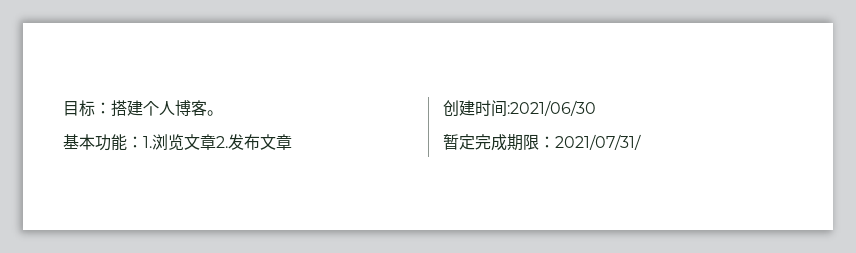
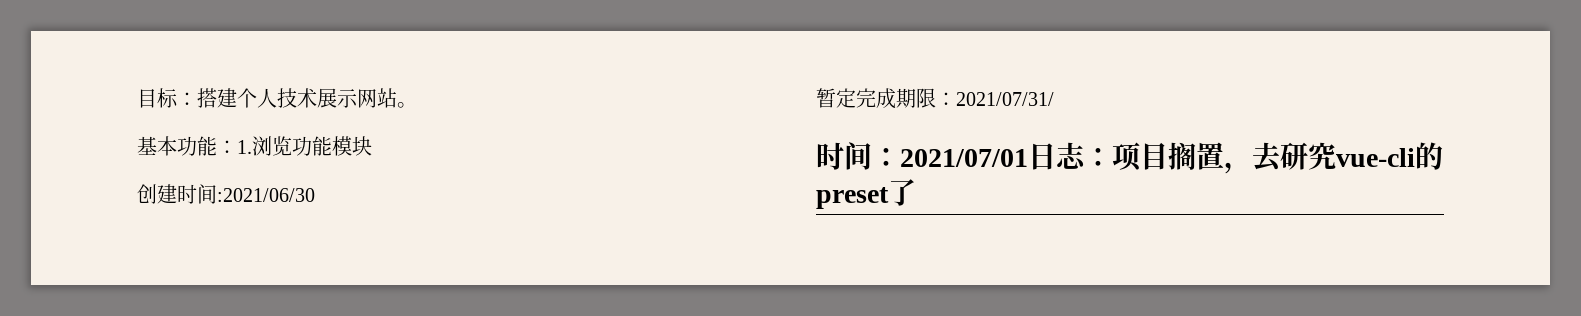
- 目标：搭建个人博客。
+ 目标：搭建个人技术展示网站。
- 基本功能：1.浏览文章2.发布文章
+ 基本功能：1.浏览功能模块
+ 时间：2021/07/01日志：项目搁置，去研究vue-cli的preset了

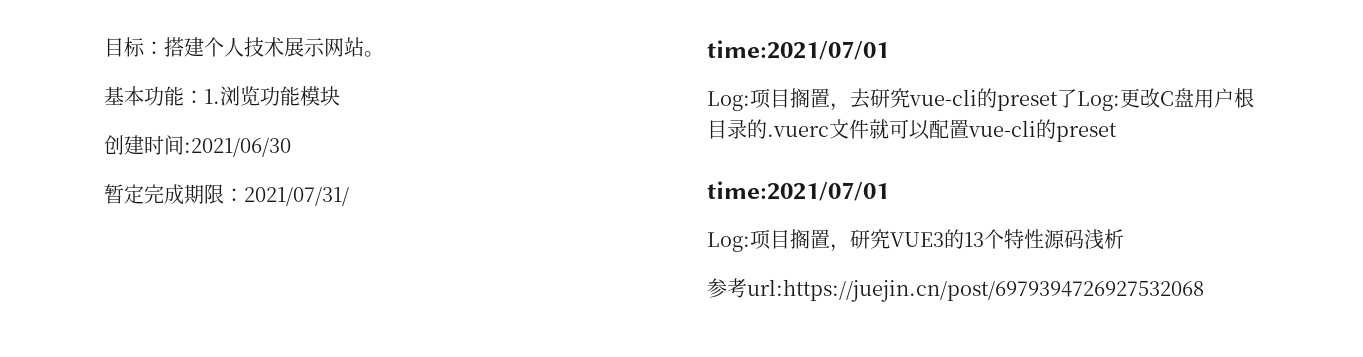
  暂定完成期限：2021/07/31/
- 时间：2021/07/01日志：项目搁置，去研究vue-cli的preset了
+ time:2021/07/01
+ Log:项目搁置，去研究vue-cli的preset了Log:更改C盘用户根目录的.vuerc文件就可以配置vue-cli的preset
+ time:2021/07/01
+ Log:项目搁置，研究VUE3的13个特性源码浅析
+ 参考url:https://juejin.cn/post/6979394726927532068

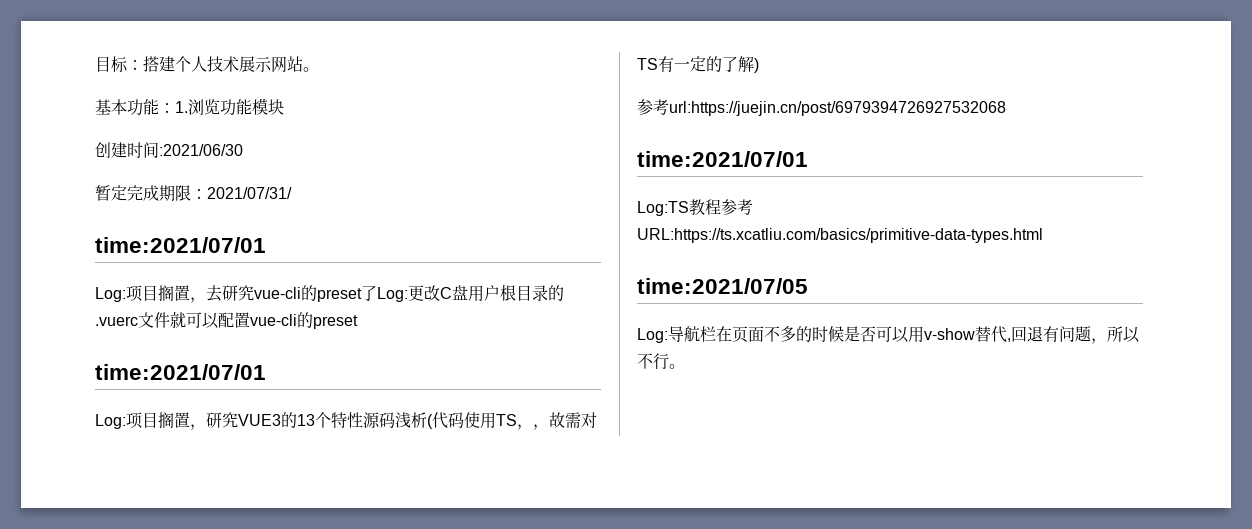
- Log:项目搁置，研究VUE3的13个特性源码浅析
+ Log:项目搁置，研究VUE3的13个特性源码浅析(代码使用TS，，故需对TS有一定的了解)
  参考url:https://juejin.cn/post/6979394726927532068
+ time:2021/07/01
+ Log:TS教程参考URL:https://ts.xcatliu.com/basics/primitive-data-types.html
+ time:2021/07/05
+ Log:导航栏在页面不多的时候是否可以用v-show替代,回退有问题，所以不行。

